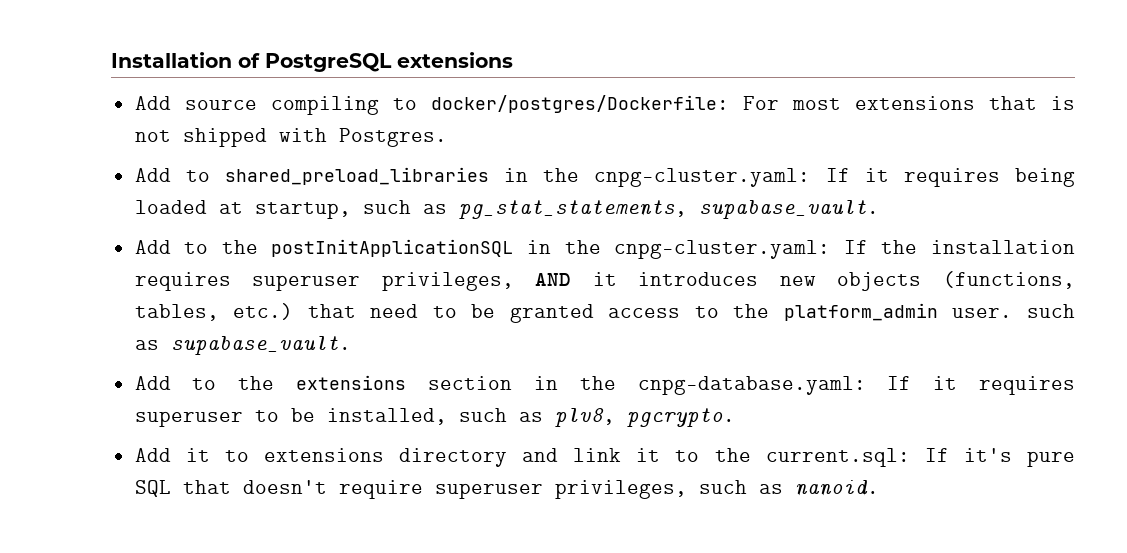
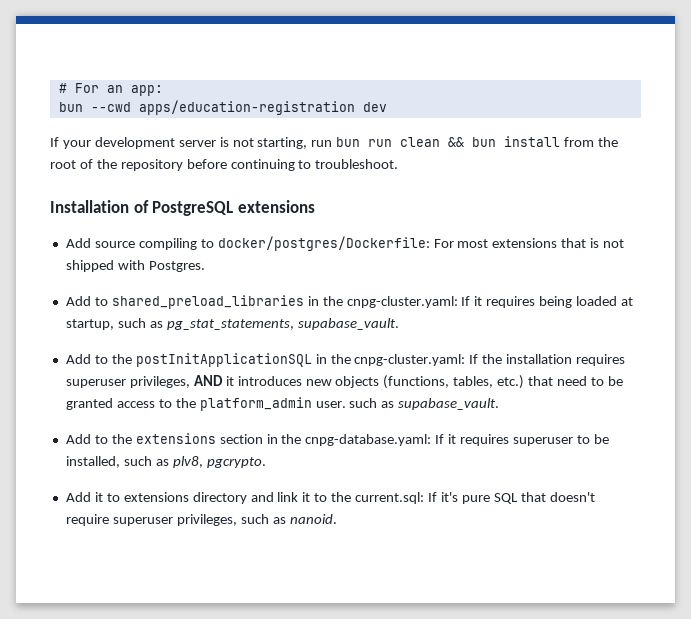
+ # For an app:
+ bun --cwd apps/education-registration dev
+ If your development server is not starting, run bun run clean && bun install from the root of the repository before continuing to troubleshoot.

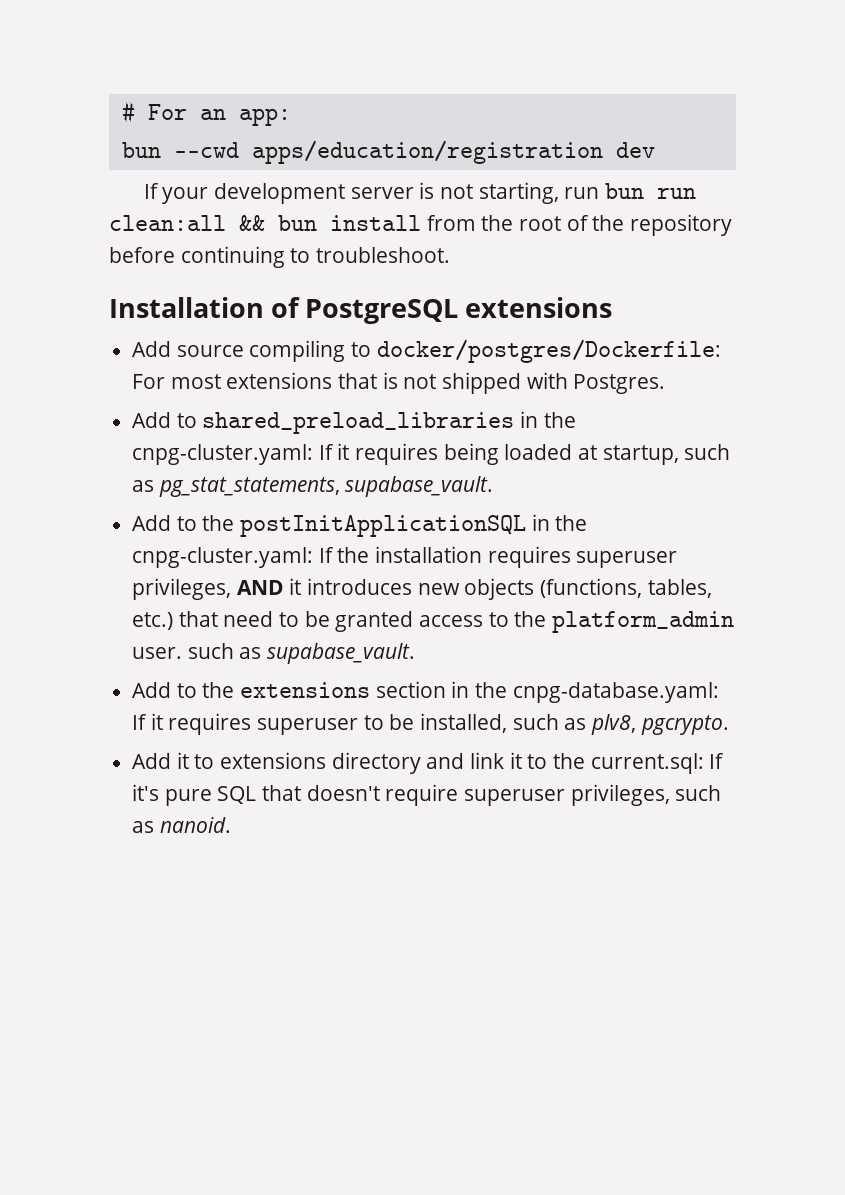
- bun --cwd apps/education-registration dev
+ bun --cwd apps/education/registration dev
- If your development server is not starting, run bun run clean && bun install from the root of the repository before continuing to troubleshoot.
+ If your development server is not starting, run bun run clean:all && bun install from the root of the repository before continuing to troubleshoot.

